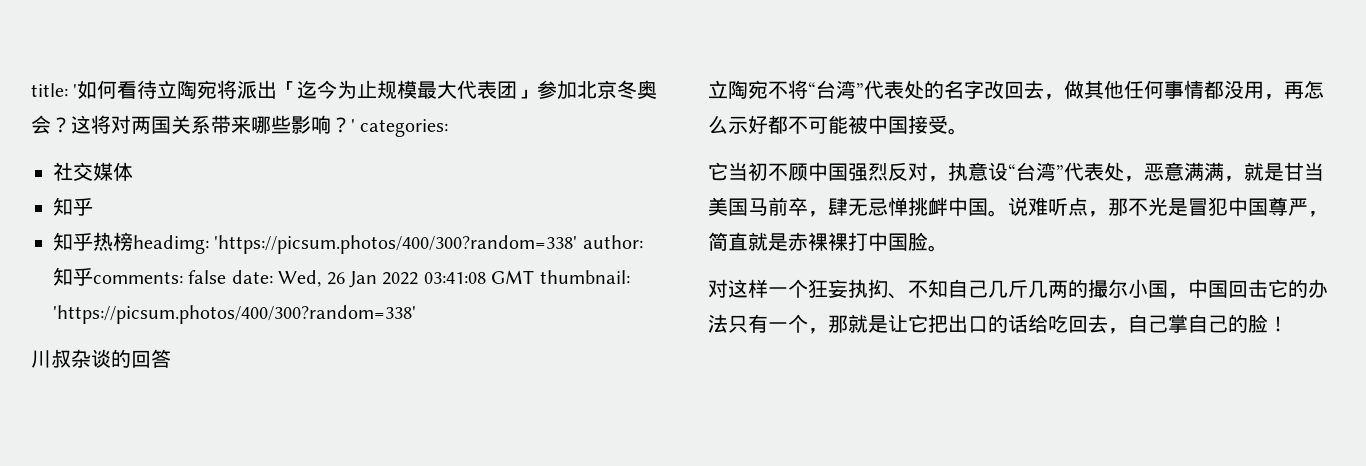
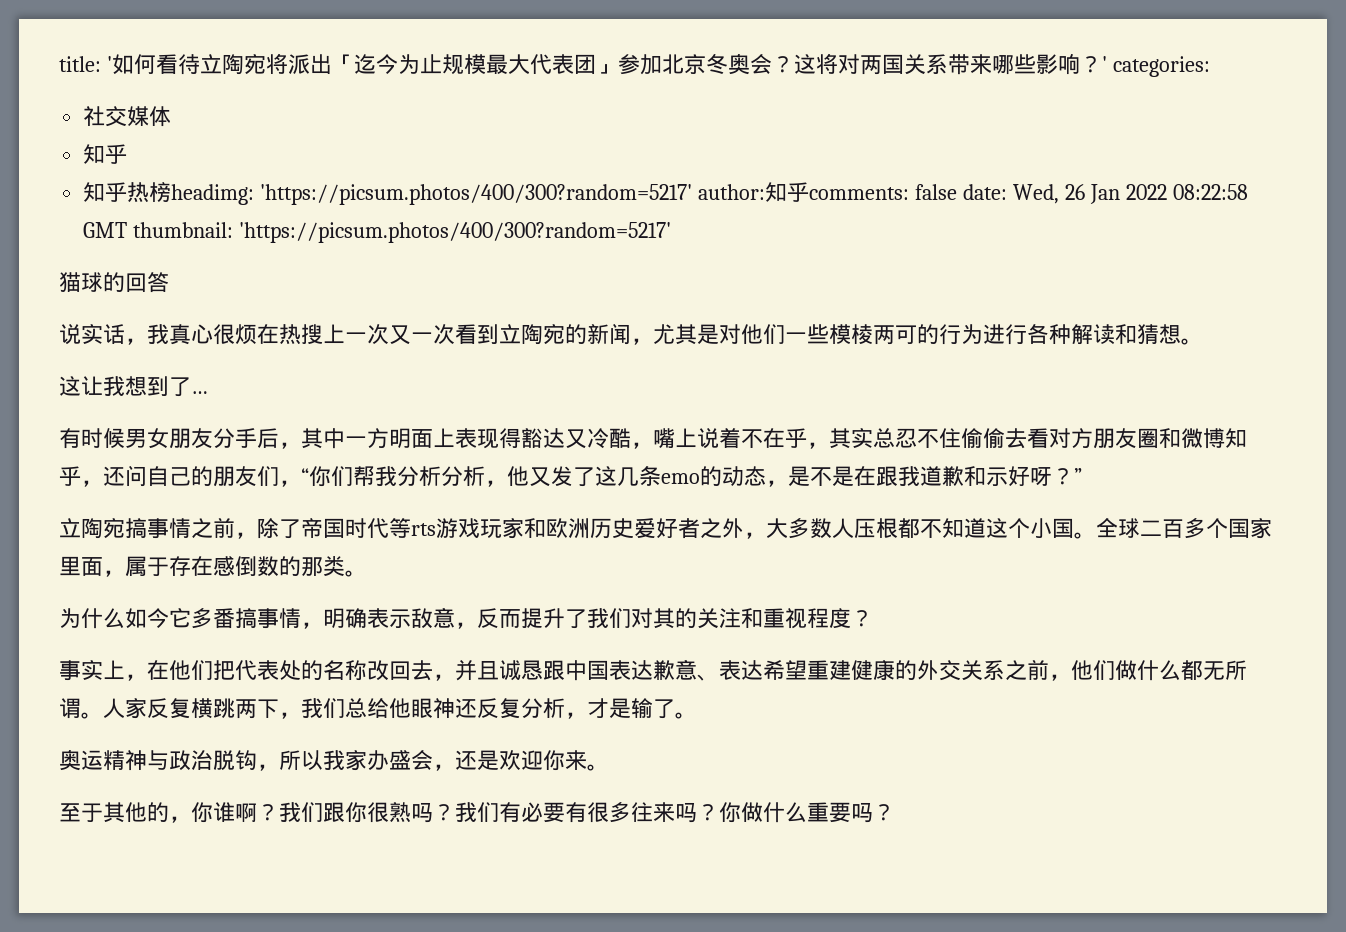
- 知乎热榜headimg: 'https://picsum.photos/400/300?random=338' author:知乎comments: false date: Wed, 26 Jan 2022 03:41:08 GMT thumbnail: 'https://picsum.photos/400/300?random=338'
- 川叔杂谈的回答
+ 知乎热榜headimg: 'https://picsum.photos/400/300?random=5217' author:知乎comments: false date: Wed, 26 Jan 2022 08:22:58 GMT thumbnail: 'https://picsum.photos/400/300?random=5217'
+ 猫球的回答
- 立陶宛不将“台湾”代表处的名字改回去，做其他任何事情都没用，再怎么示好都不可能被中国接受。
- 它当初不顾中国强烈反对，执意设“台湾”代表处，恶意满满，就是甘当美国马前卒，肆无忌惮挑衅中国。说难听点，那不光是冒犯中国尊严，简直就是赤裸裸打中国脸。
- 对这样一个狂妄执抝、不知自己几斤几两的撮尔小国，中国回击它的办法只有一个，那就是让它把出口的话给吃回去，自己掌自己的脸！
+ 说实话，我真心很烦在热搜上一次又一次看到立陶宛的新闻，尤其是对他们一些模棱两可的行为进行各种解读和猜想。
+ 这让我想到了…
+ 有时候男女朋友分手后，其中一方明面上表现得豁达又冷酷，嘴上说着不在乎，其实总忍不住偷偷去看对方朋友圈和微博知乎，还问自己的朋友们，“你们帮我分析分析，他又发了这几条emo的动态，是不是在跟我道歉和示好呀？”
+ 立陶宛搞事情之前，除了帝国时代等rts游戏玩家和欧洲历史爱好者之外，大多数人压根都不知道这个小国。全球二百多个国家里面，属于存在感倒数的那类。
+ 为什么如今它多番搞事情，明确表示敌意，反而提升了我们对其的关注和重视程度？
+ 事实上，在他们把代表处的名称改回去，并且诚恳跟中国表达歉意、表达希望重建健康的外交关系之前，他们做什么都无所谓。人家反复横跳两下，我们总给他眼神还反复分析，才是输了。
+ 奥运精神与政治脱钩，所以我家办盛会，还是欢迎你来。
+ 至于其他的，你谁啊？我们跟你很熟吗？我们有必要有很多往来吗？你做什么重要吗？

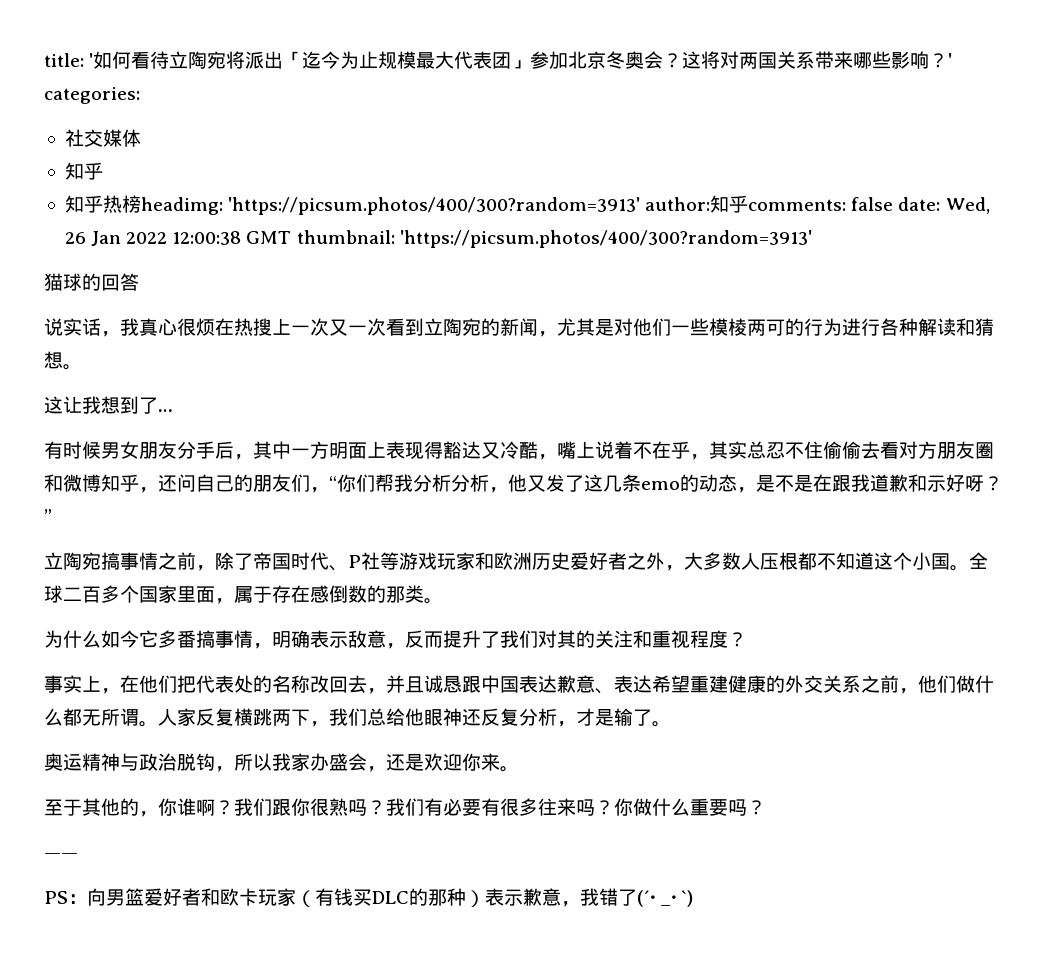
- 知乎热榜headimg: 'https://picsum.photos/400/300?random=5217' author:知乎comments: false date: Wed, 26 Jan 2022 08:22:58 GMT thumbnail: 'https://picsum.photos/400/300?random=5217'
+ 知乎热榜headimg: 'https://picsum.photos/400/300?random=3913' author:知乎comments: false date: Wed, 26 Jan 2022 12:00:38 GMT thumbnail: 'https://picsum.photos/400/300?random=3913'
- 立陶宛搞事情之前，除了帝国时代等rts游戏玩家和欧洲历史爱好者之外，大多数人压根都不知道这个小国。
+ 立陶宛搞事情之前，除了帝国时代、P社等游戏玩家和欧洲历史爱好者之外，大多数人压根都不知道这个小国。
+ ——
+ PS：向男篮爱好者和欧卡玩家（有钱买DLC的那种）表示歉意，我错了(´･_･`)

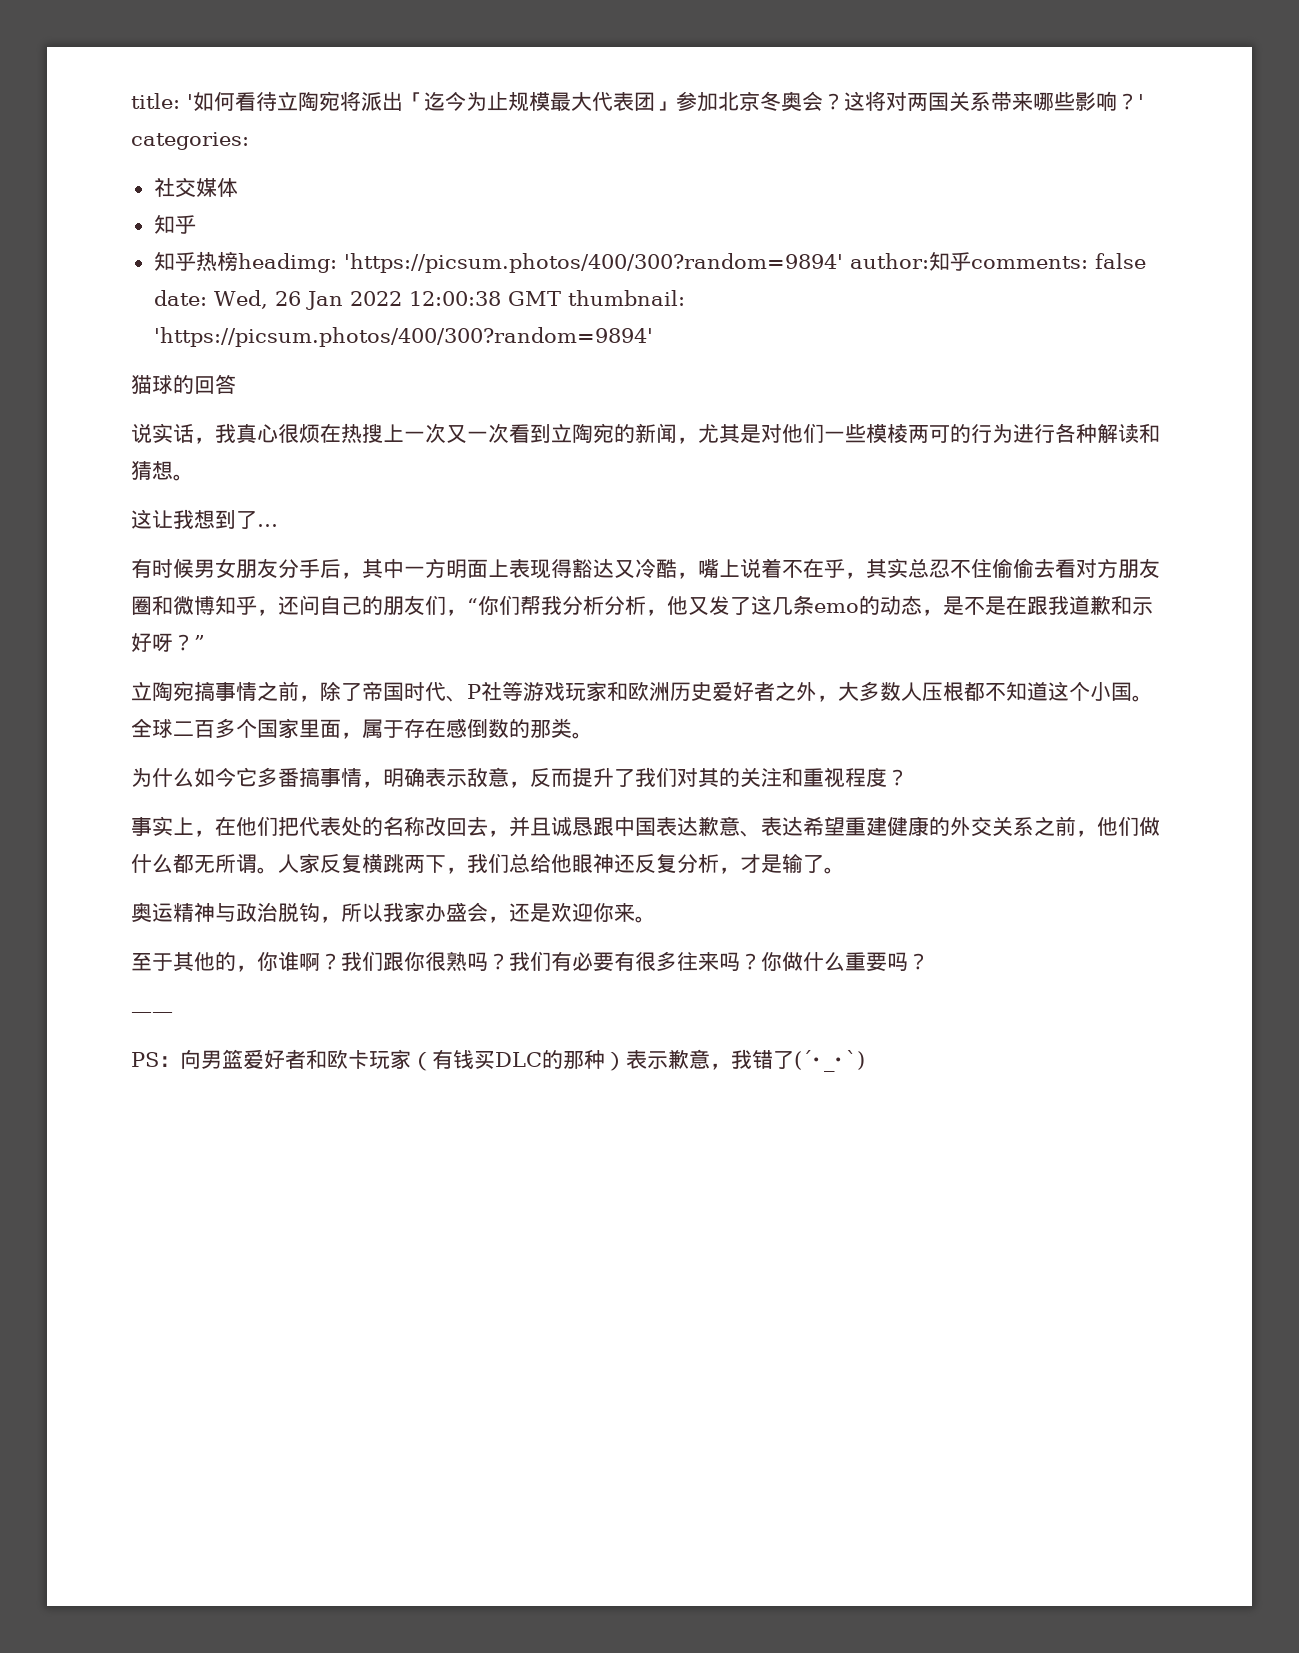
- 知乎热榜headimg: 'https://picsum.photos/400/300?random=3913' author:知乎comments: false date: Wed, 26 Jan 2022 12:00:38 GMT thumbnail: 'https://picsum.photos/400/300?random=3913'
+ 知乎热榜headimg: 'https://picsum.photos/400/300?random=9894' author:知乎comments: false date: Wed, 26 Jan 2022 12:00:38 GMT thumbnail: 'https://picsum.photos/400/300?random=9894'

